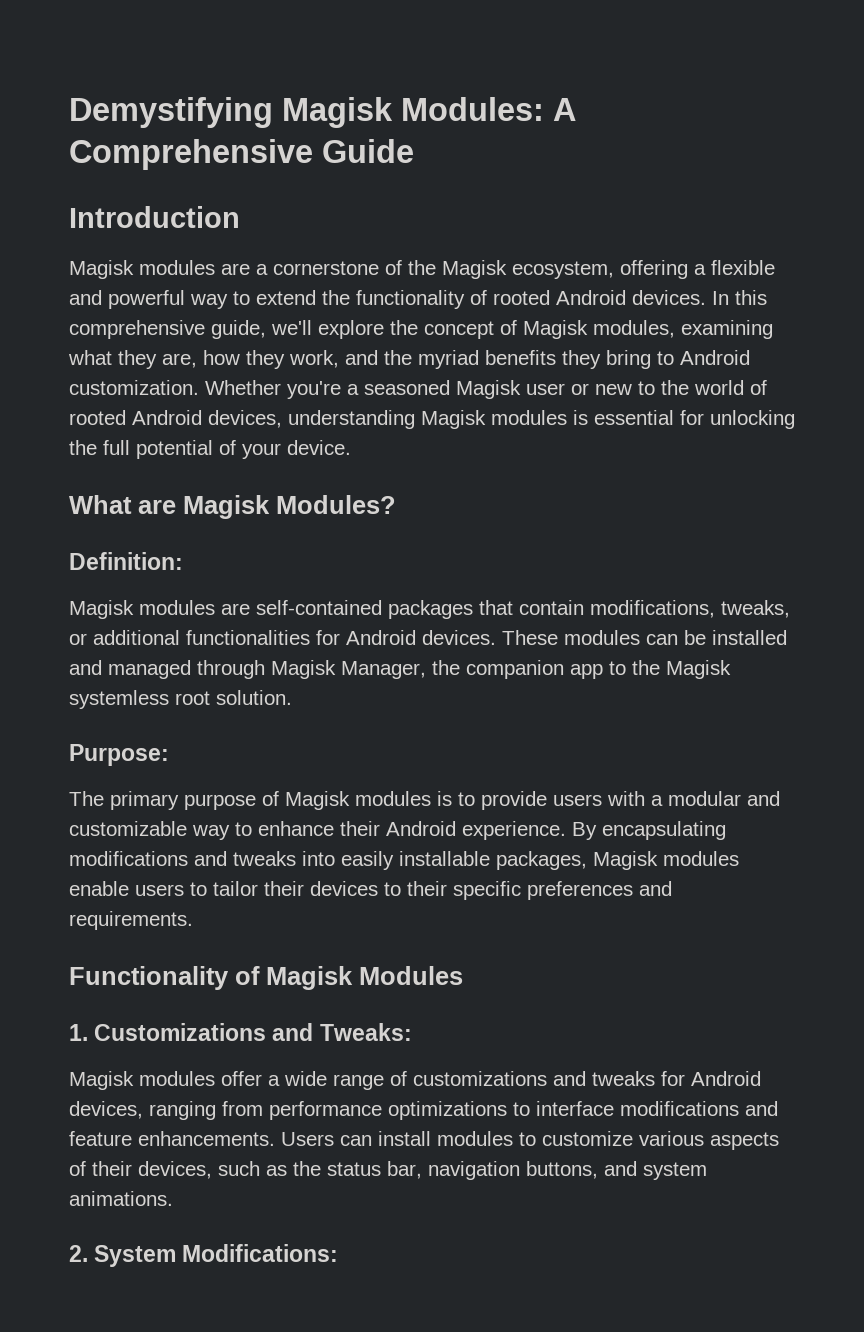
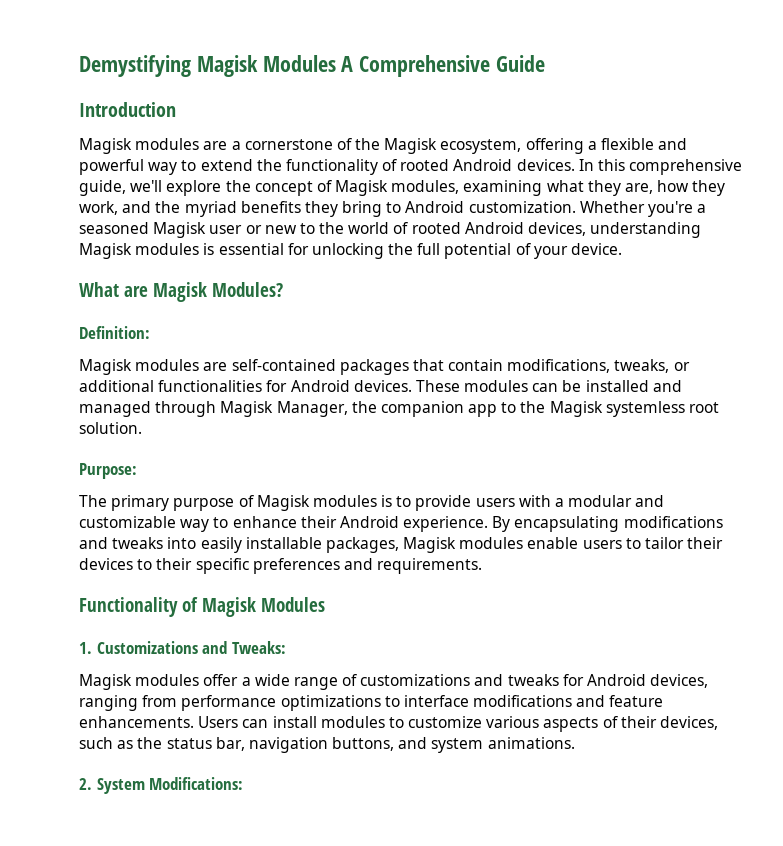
- Demystifying Magisk Modules: A Comprehensive Guide
+ Demystifying Magisk Modules A Comprehensive Guide

